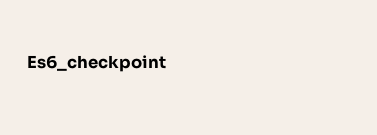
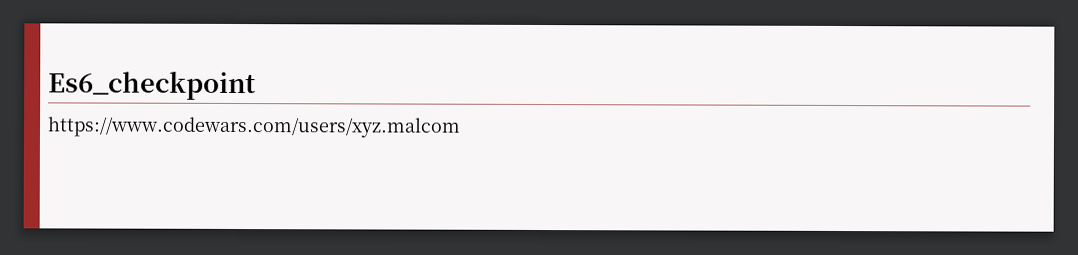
+ https://www.codewars.com/users/xyz.malcom

